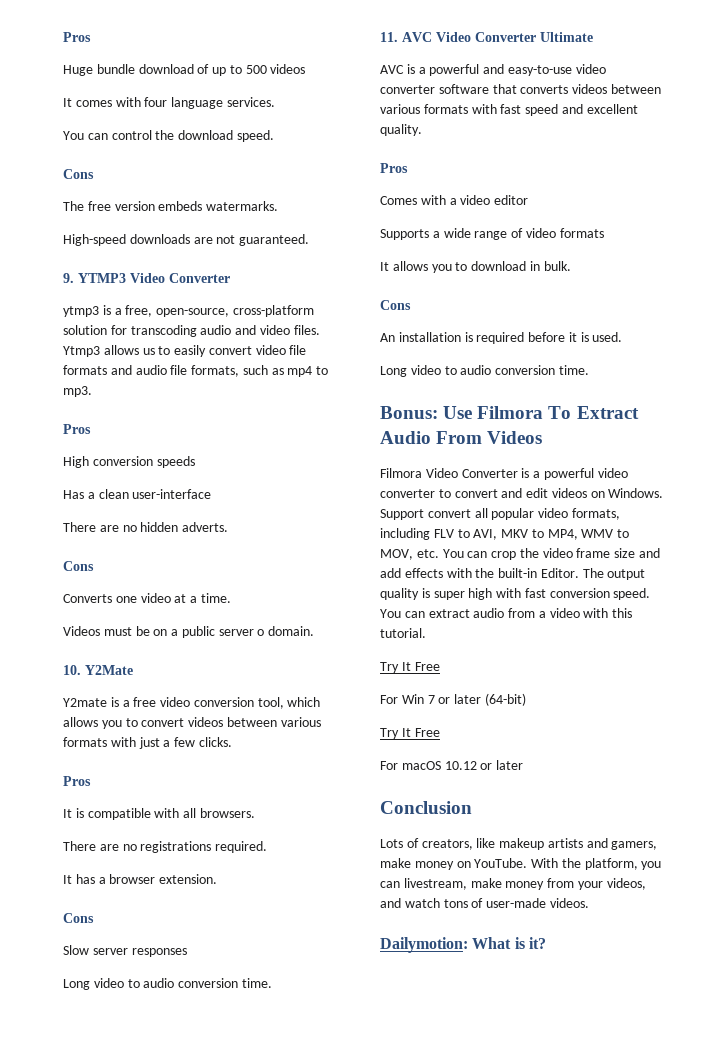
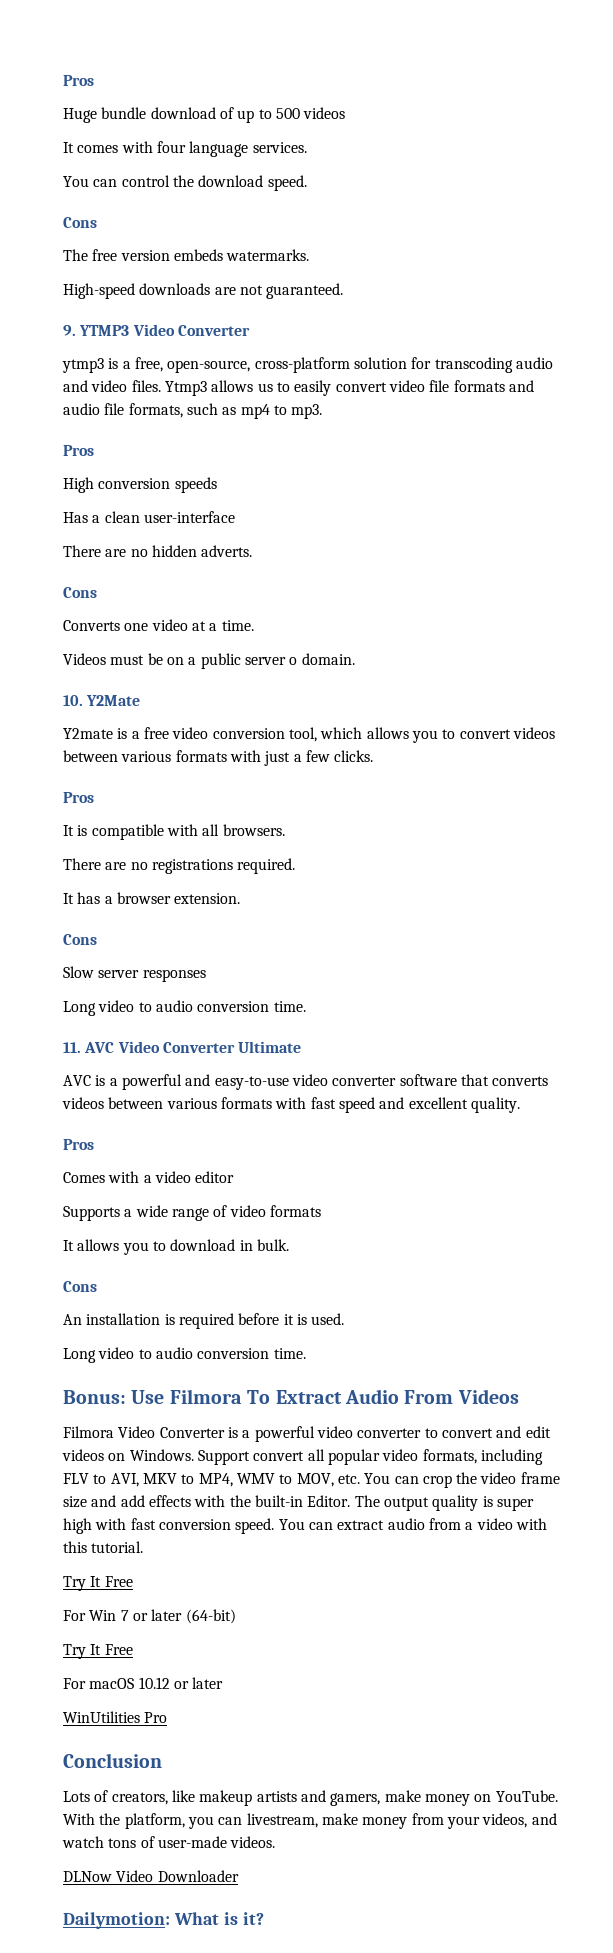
+ WinUtilities Pro
+ DLNow Video Downloader

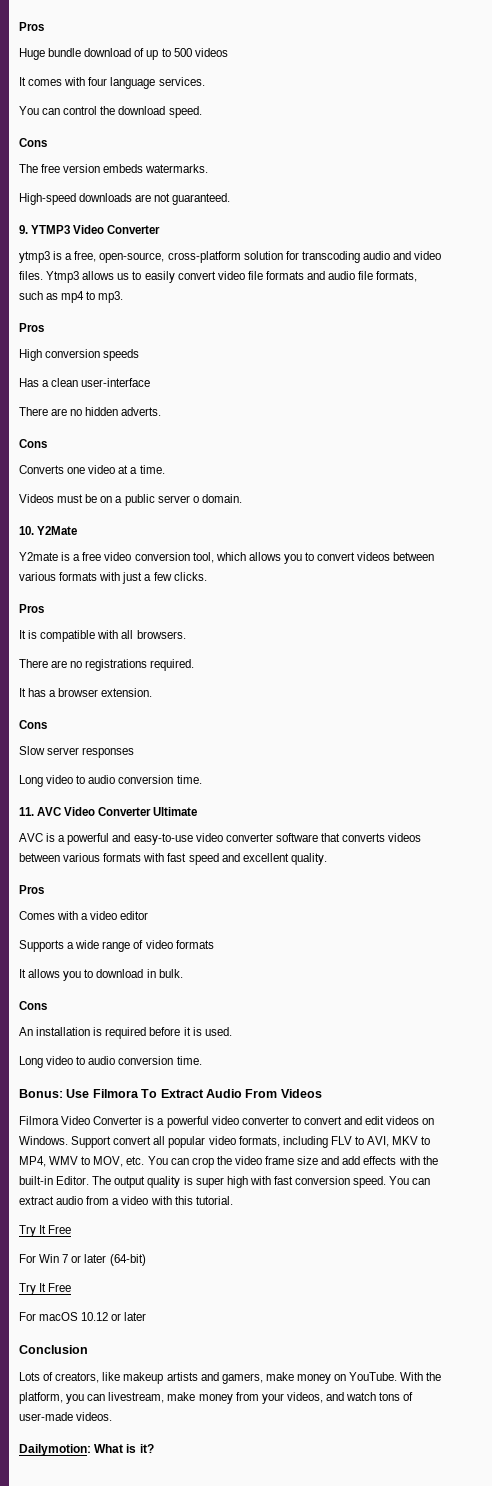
- WinUtilities Pro
- DLNow Video Downloader

